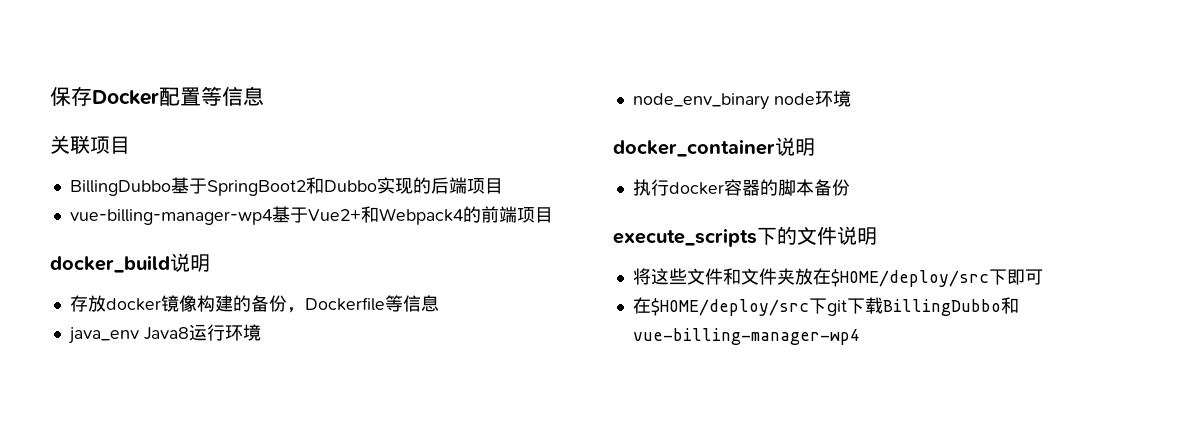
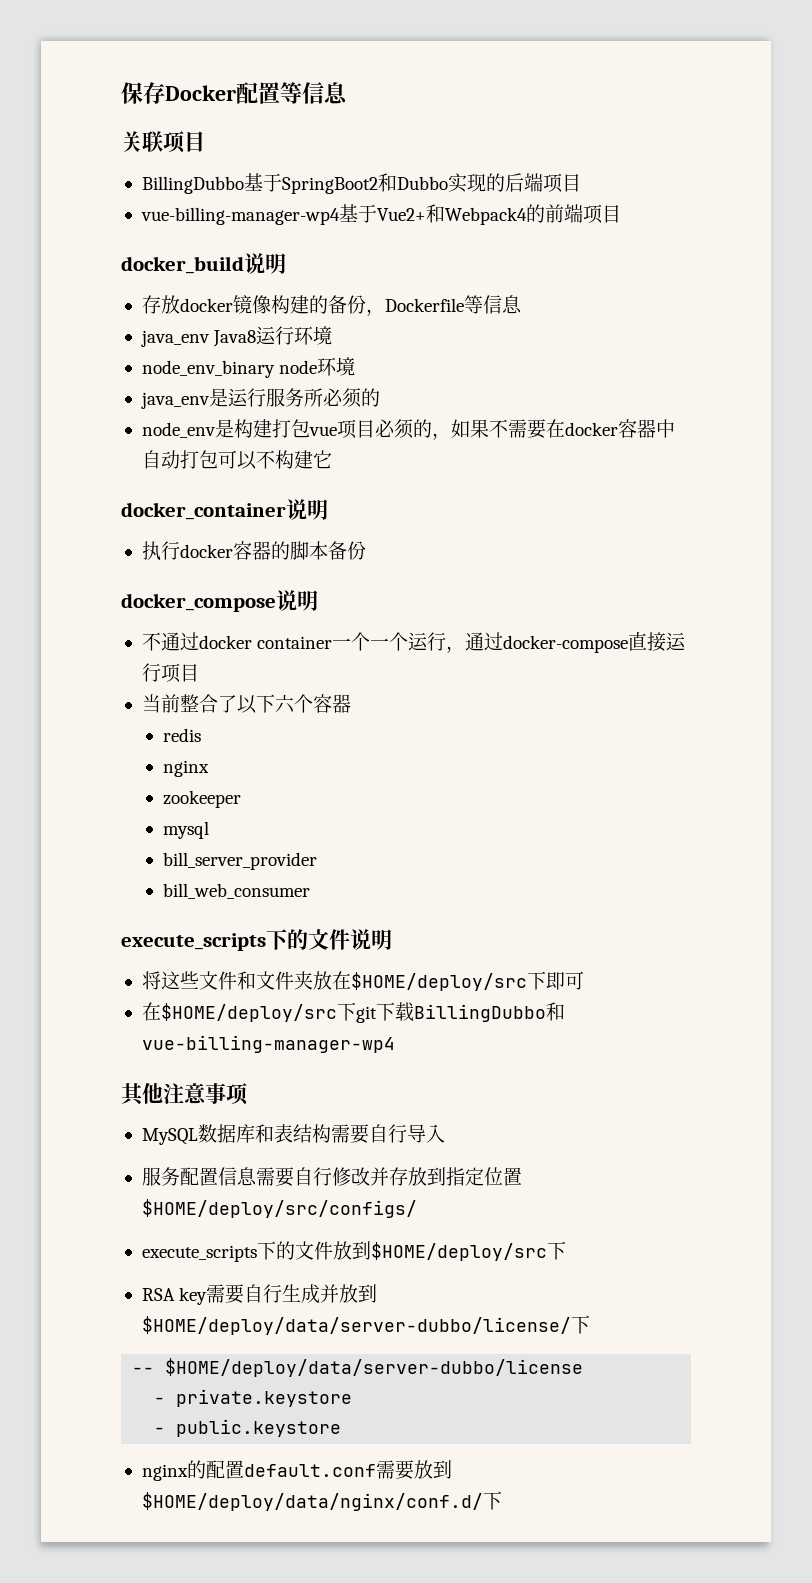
+ java_env是运行服务所必须的
+ node_env是构建打包vue项目必须的，如果不需要在docker容器中自动打包可以不构建它
+ docker_compose说明
+ 不通过docker container一个一个运行，通过docker-compose直接运行项目
+ 当前整合了以下六个容器
+ redis
+ nginx
+ zookeeper
+ mysql
+ bill_server_provider
+ bill_web_consumer
+ 其他注意事项
+ MySQL数据库和表结构需要自行导入
+ 服务配置信息需要自行修改并存放到指定位置$HOME/deploy/src/configs/
+ execute_scripts下的文件放到$HOME/deploy/src下
+ RSA key需要自行生成并放到$HOME/deploy/data/server-dubbo/license/下
+ -- $HOME/deploy/data/server-dubbo/license
+ - private.keystore
+ - public.keystore
+ nginx的配置default.conf需要放到$HOME/deploy/data/nginx/conf.d/下

